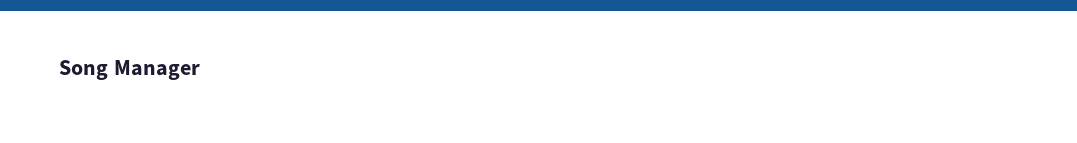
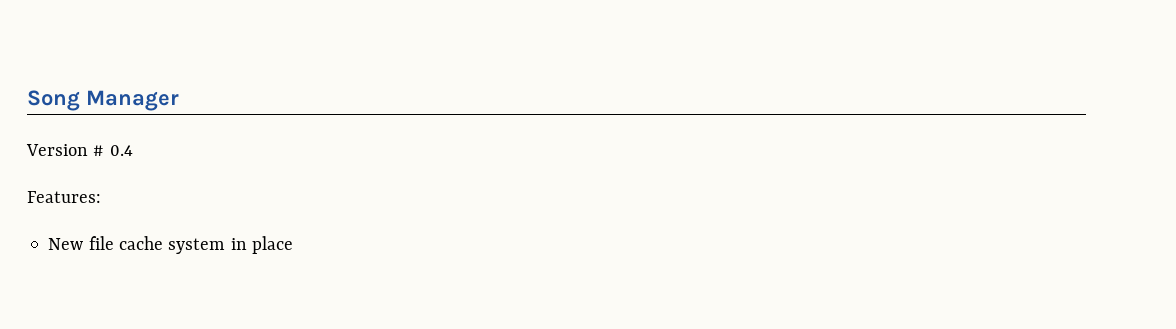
+ Version # 0.4
+ Features:
+ New file cache system in place

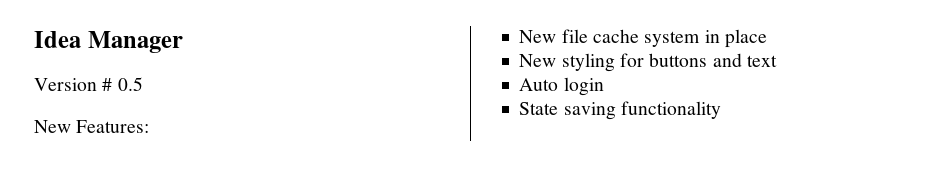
- Song Manager
+ Idea Manager
- Version # 0.4
- Features:
+ Version # 0.5
+ New Features:
+ New styling for buttons and text
+ Auto login
+ State saving functionality

